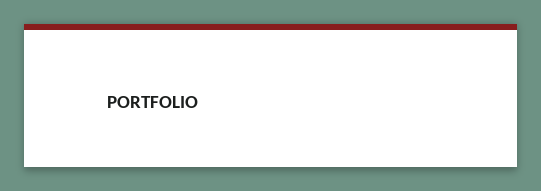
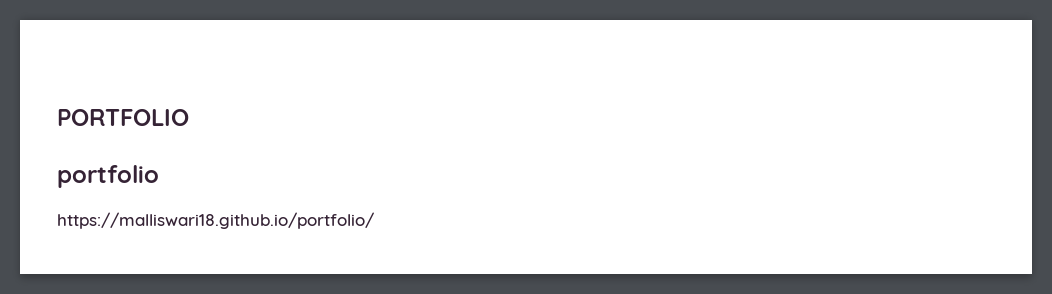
+ portfolio
+ https://malliswari18.github.io/portfolio/

